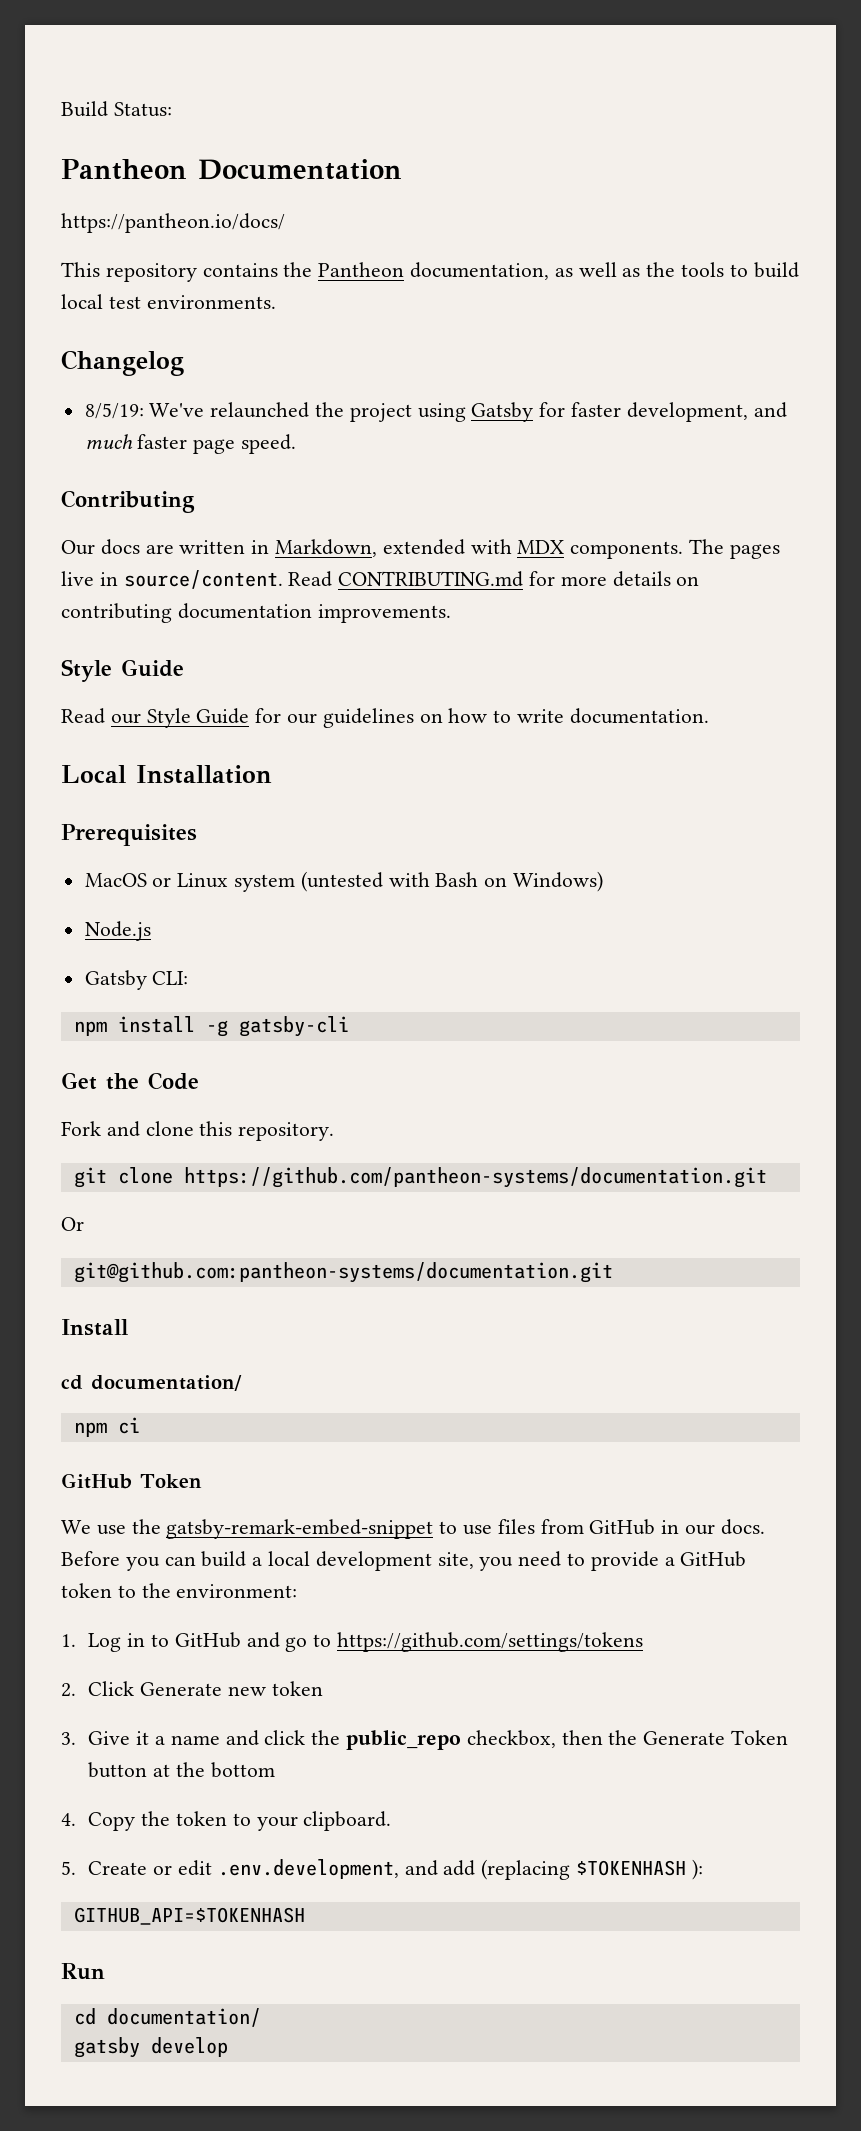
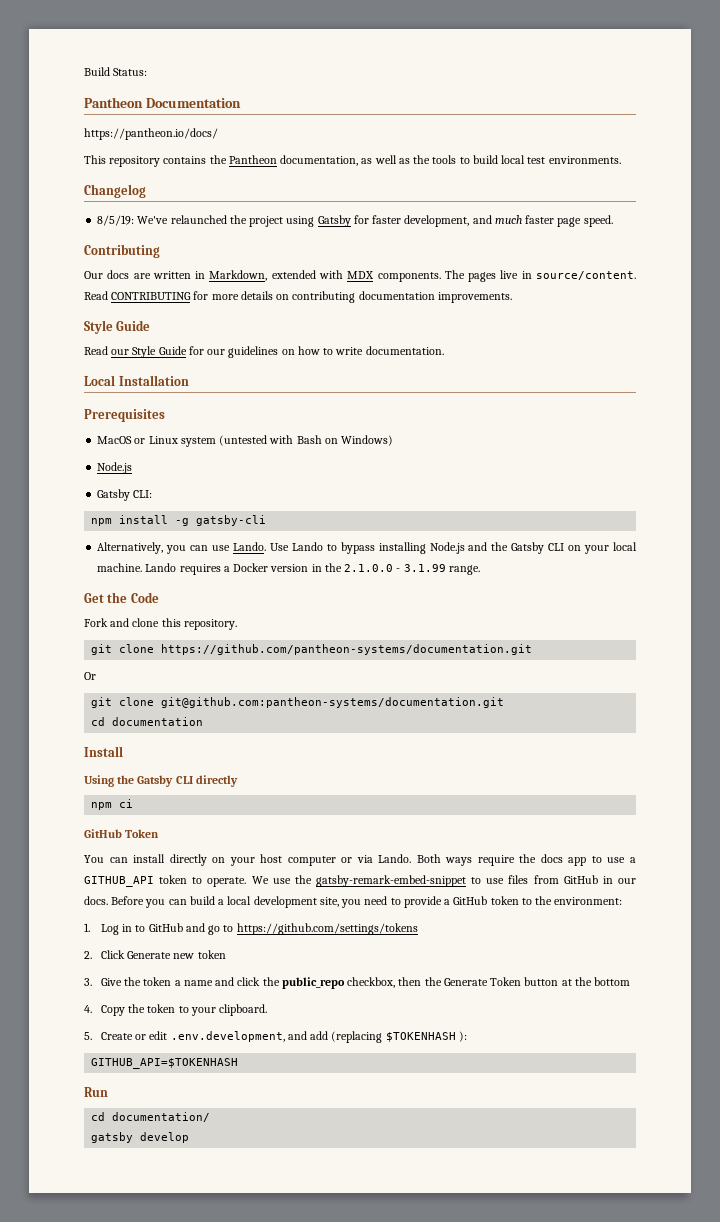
- Read CONTRIBUTING.md for more details on contributing documentation improvements.
+ Read CONTRIBUTING for more details on contributing documentation improvements.
+ Alternatively, you can use Lando. Use Lando to bypass installing Node.js and the Gatsby CLI on your local machine. Lando requires a Docker version in the 2.1.0.0 - 3.1.99 range.
- git@github.com:pantheon-systems/documentation.git
+ git clone git@github.com:pantheon-systems/documentation.git
+ cd documentation
  Install
- cd documentation/
+ Using the Gatsby CLI directly
+ You can install directly on your host computer or via Lando. Both ways require the docs app to use a GITHUB_API token to operate.
- 3. Give it a name and click the public_repo checkbox, then the Generate Token button at the bottom
+ 3. Give the token a name and click the public_repo checkbox, then the Generate Token button at the bottom

